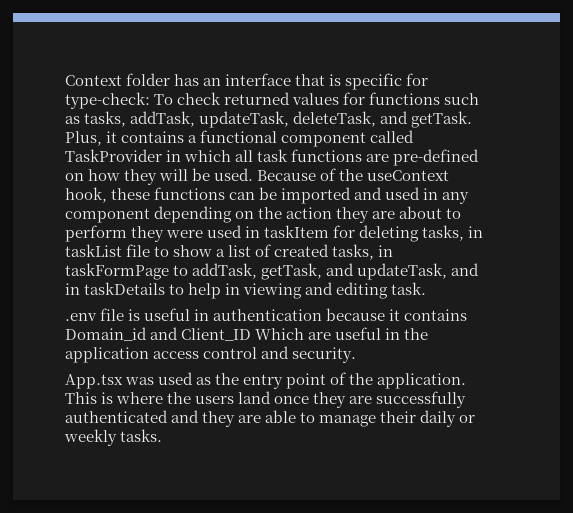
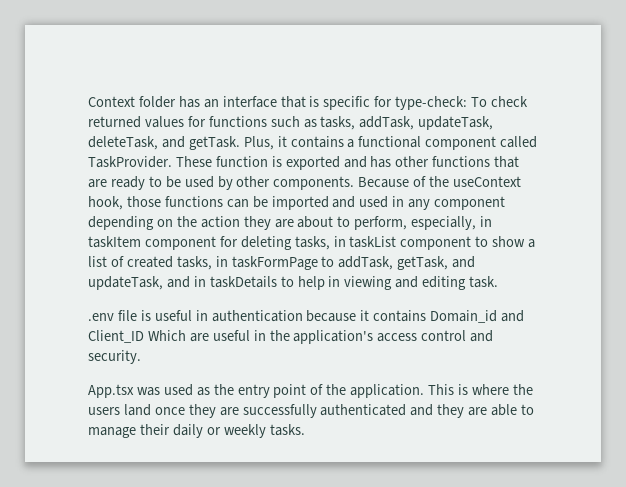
- Plus, it contains a functional component called TaskProvider in which all task functions are pre-defined on how they will be used.
+ Plus, it contains a functional component called TaskProvider. These function is exported and has other functions that are ready to be used by other components.
- Because of the useContext hook, these functions can be imported and used in any component depending on the action they are about to perform they were used in taskItem for deleting tasks, in taskList file to show a list of created tasks, in taskFormPage to addTask, getTask, and updateTask, and in taskDetails to help in viewing and editing task.
+ Because of the useContext hook, those functions can be imported and used in any component depending on the action they are about to perform, especially, in taskItem component for deleting tasks, in taskList component to show a list of created tasks, in taskFormPage to addTask, getTask, and updateTask, and in taskDetails to help in viewing and editing task.
- .env file is useful in authentication because it contains Domain_id and Client_ID Which are useful in the application access control and security.
+ .env file is useful in authentication because it contains Domain_id and Client_ID Which are useful in the application's access control and security.

